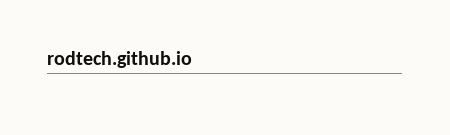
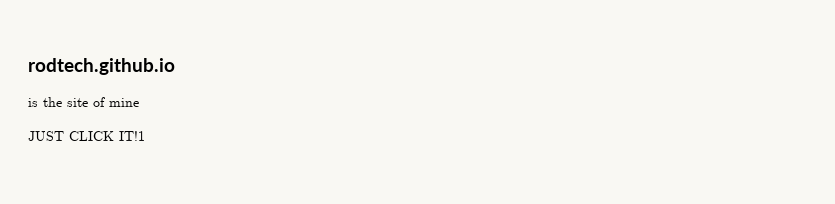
+ is the site of mine
+ JUST CLICK IT!1

